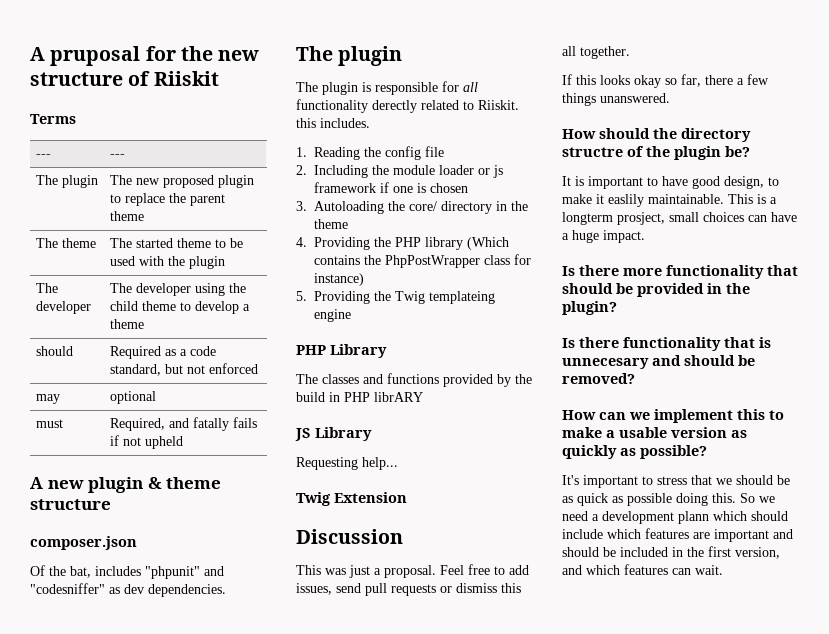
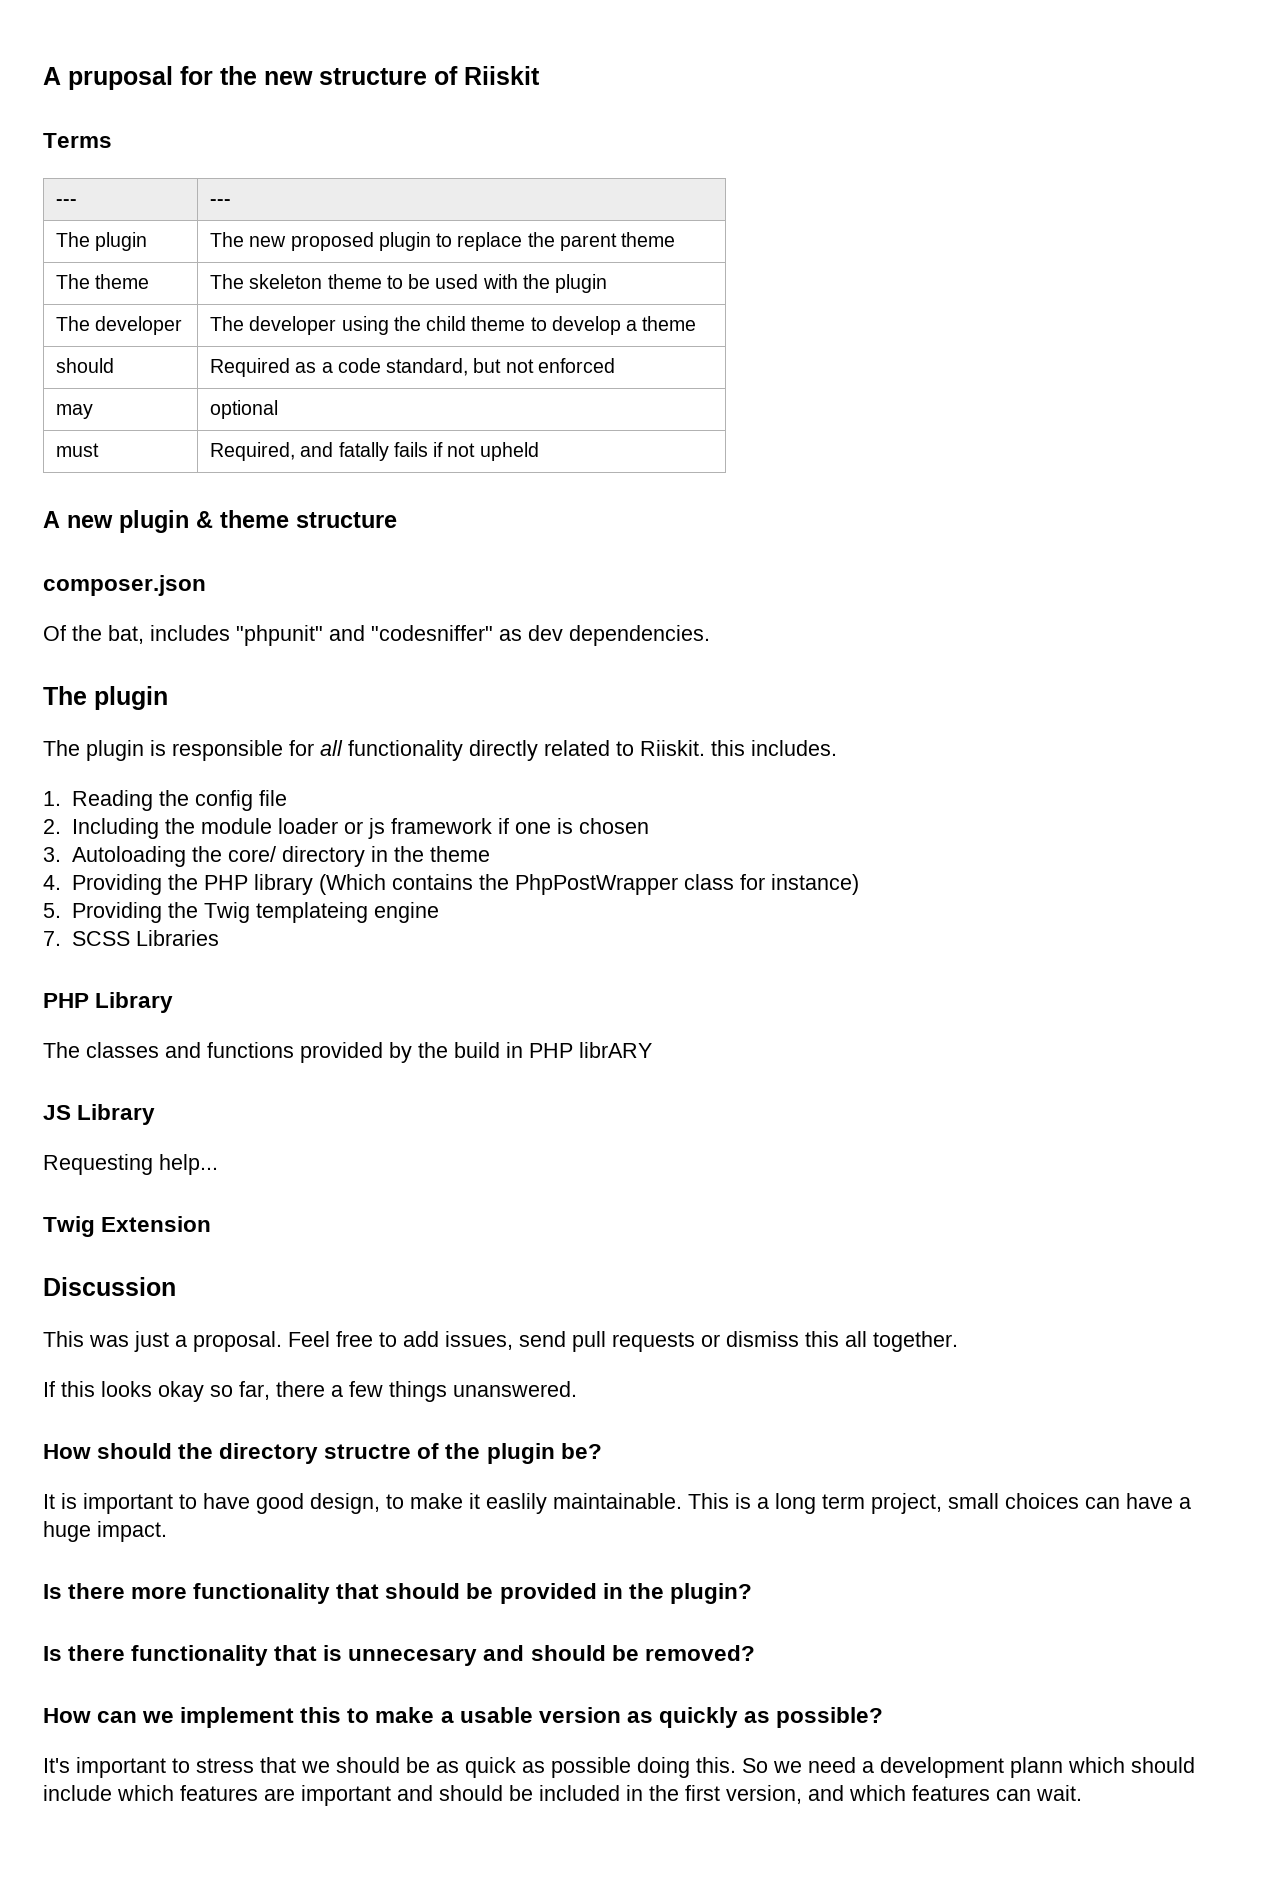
- The theme | The started theme to be used with the plugin
+ The theme | The skeleton theme to be used with the plugin
- The plugin is responsible for all functionality derectly related to Riiskit. this includes.
+ The plugin is responsible for all functionality directly related to Riiskit. this includes.
+ 7. SCSS Libraries
- This is a longterm prosject, small choices can have a huge impact.
+ This is a long term project, small choices can have a huge impact.

